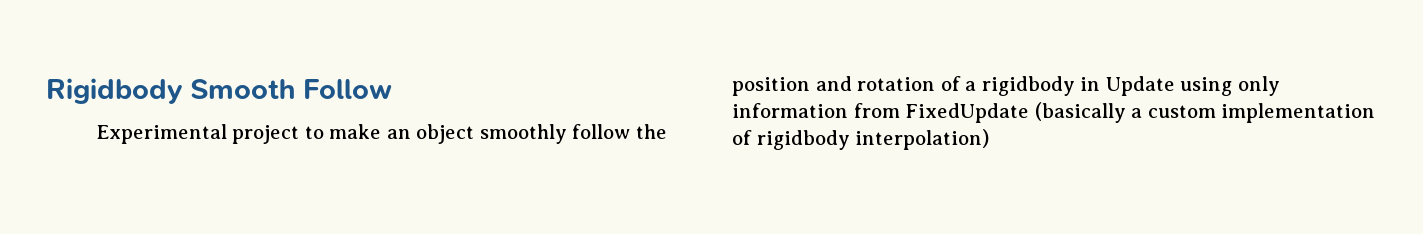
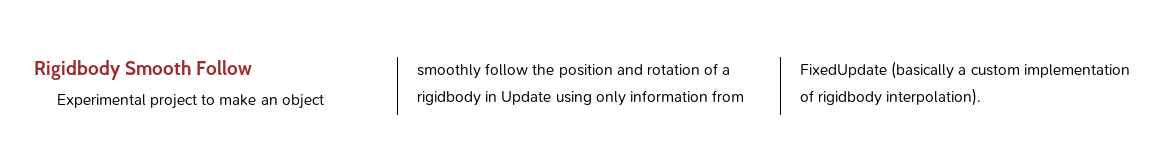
- Experimental project to make an object smoothly follow the position and rotation of a rigidbody in Update using only information from FixedUpdate (basically a custom implementation of rigidbody interpolation)
+ Experimental project to make an object smoothly follow the position and rotation of a rigidbody in Update using only information from FixedUpdate (basically a custom implementation of rigidbody interpolation).

